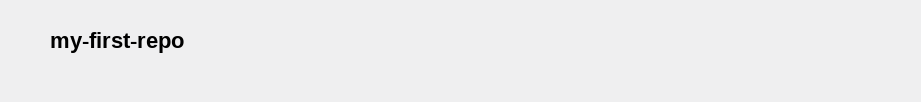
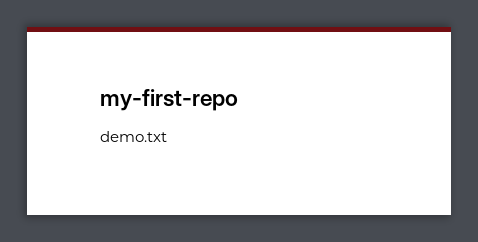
+ demo.txt

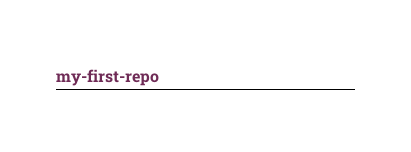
- demo.txt

